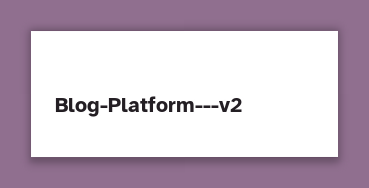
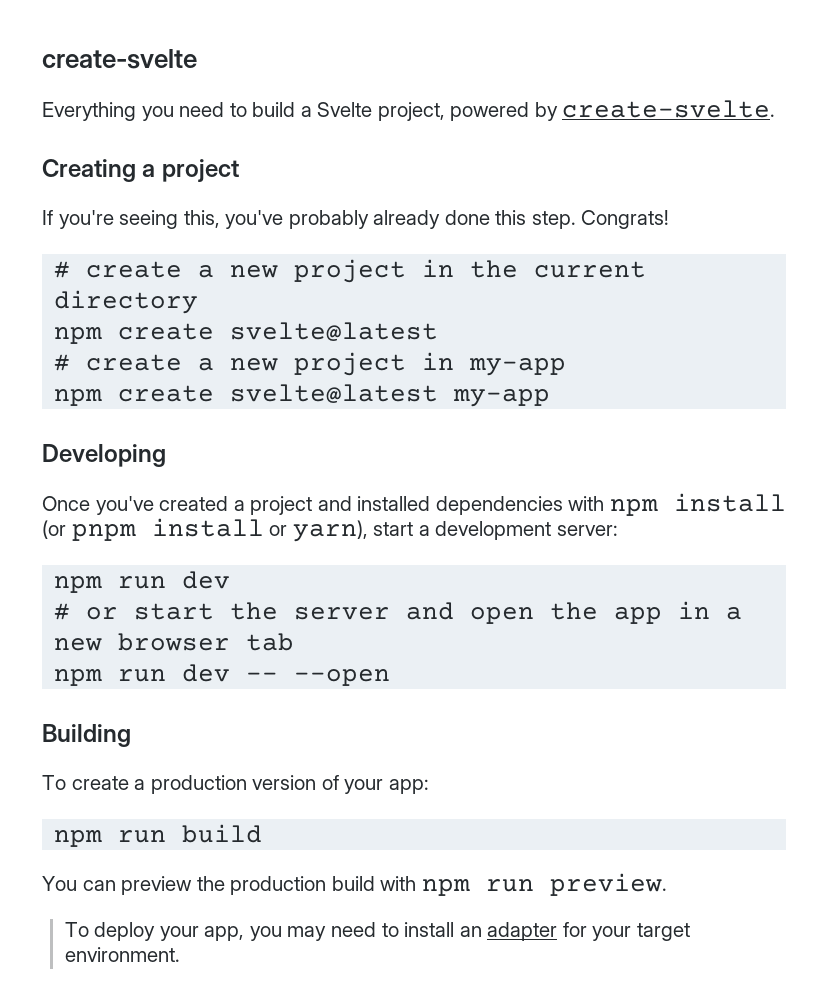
- Blog-Platform---v2
+ create-svelte
+ Everything you need to build a Svelte project, powered by create-svelte.
+ Creating a project
+ If you're seeing this, you've probably already done this step. Congrats!
+ # create a new project in the current directory
+ npm create svelte@latest
+ # create a new project in my-app
+ npm create svelte@latest my-app
+ Developing
+ Once you've created a project and installed dependencies with npm install (or pnpm install or yarn), start a development server:
+ npm run dev
+ # or start the server and open the app in a new browser tab
+ npm run dev -- --open
+ Building
+ To create a production version of your app:
+ npm run build
+ You can preview the production build with npm run preview.
+ To deploy your app, you may need to install an adapter for your target environment.

